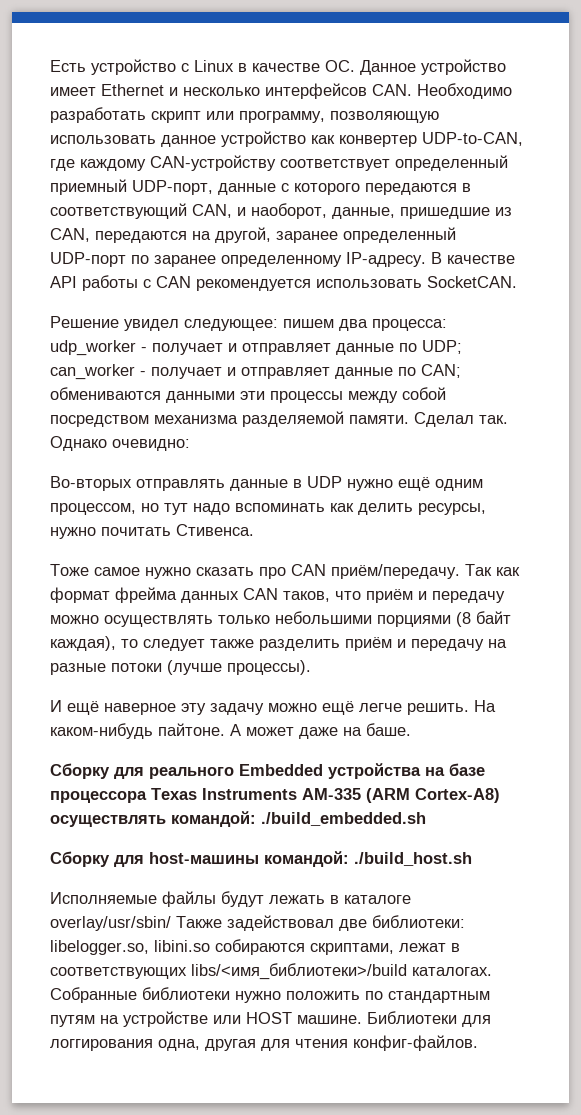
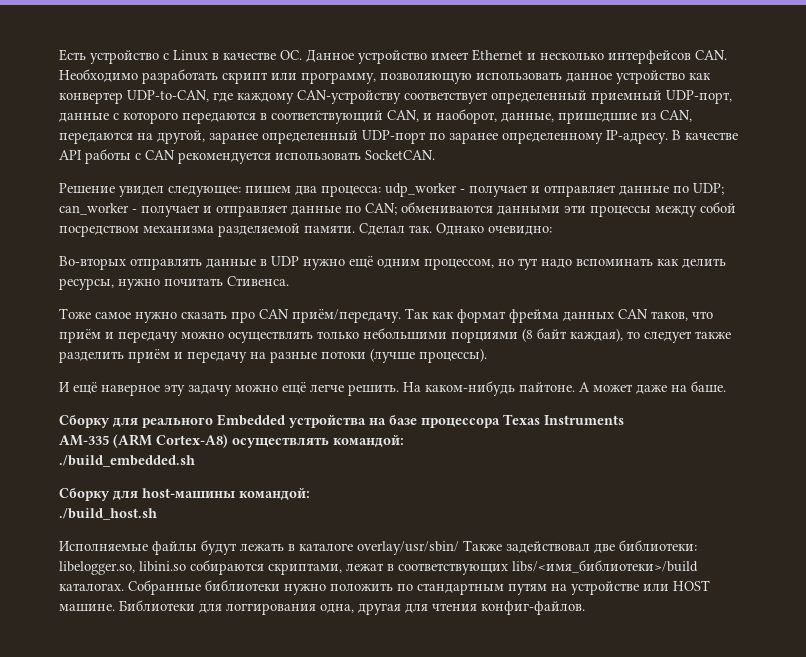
- Сборку для реального Embedded устройства на базе процессора Texas Instruments AM-335 (ARM Cortex-A8) осуществлять командой: ./build_embedded.sh
+ Сборку для реального Embedded устройства на базе процессора Texas Instruments
+ AM-335 (ARM Cortex-A8) осуществлять командой:
+ ./build_embedded.sh
- Сборку для host-машины командой: ./build_host.sh
+ Сборку для host-машины командой:
+ ./build_host.sh

